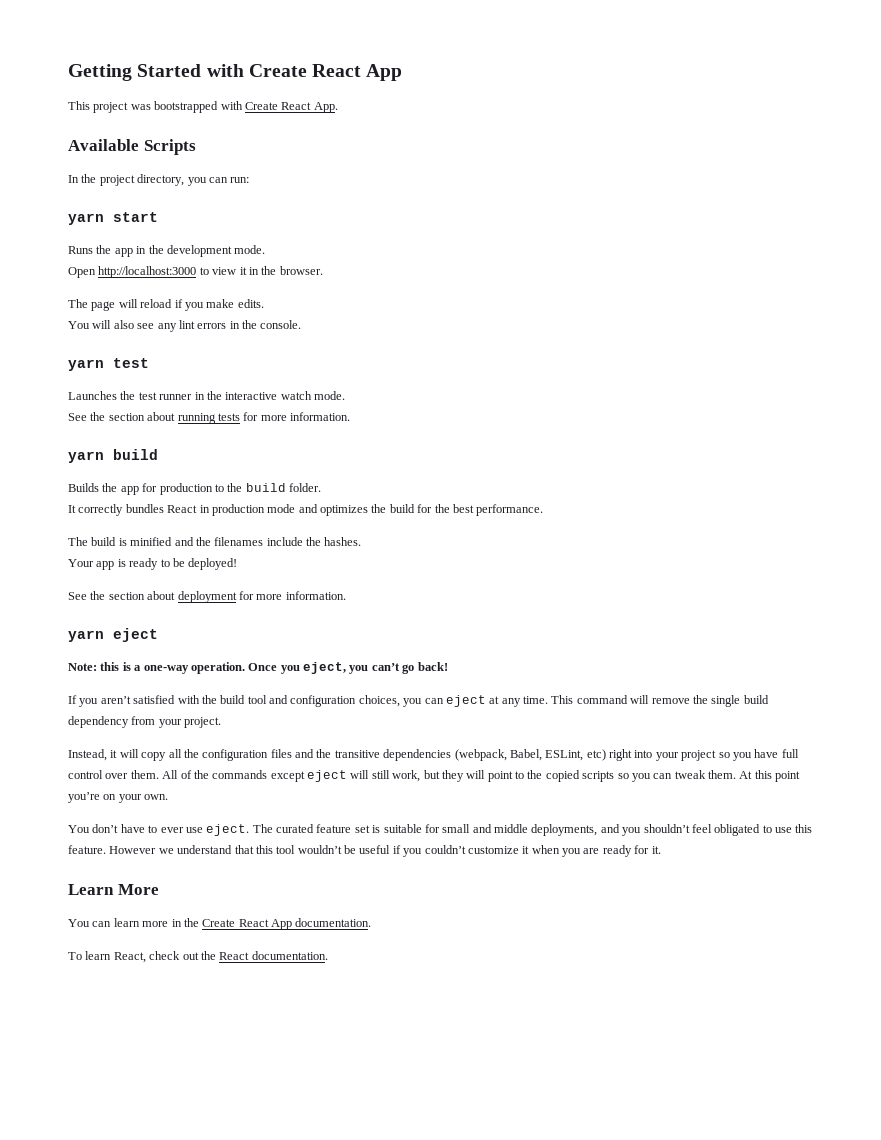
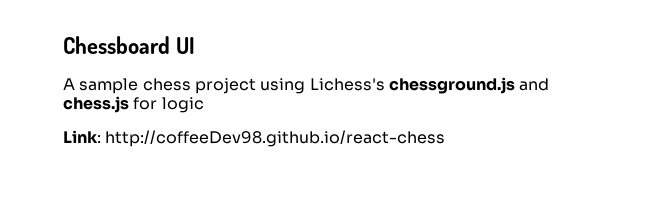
- Getting Started with Create React App
- This project was bootstrapped with Create React App.
- Available Scripts
- In the project directory, you can run:
- yarn start
- Runs the app in the development mode.
- Open http://localhost:3000 to view it in the browser.
- The page will reload if you make edits.
- You will also see any lint errors in the console.
- yarn test
- Launches the test runner in the interactive watch mode.
- See the section about running tests for more information.
- yarn build
- Builds the app for production to the build folder.
- It correctly bundles React in production mode and optimizes the build for the best performance.
- The build is minified and the filenames include the hashes.
- Your app is ready to be deployed!
- See the section about deployment for more information.
- yarn eject
- Note: this is a one-way operation. Once you eject, you can’t go back!
- If you aren’t satisfied with the build tool and configuration choices, you can eject at any time. This command will remove the single build dependency from your project.
- Instead, it will copy all the configuration files and the transitive dependencies (webpack, Babel, ESLint, etc) right into your project so you have full control over them. All of the commands except eject will still work, but they will point to the copied scripts so you can tweak them. At this point you’re on your own.
- You don’t have to ever use eject. The curated feature set is suitable for small and middle deployments, and you shouldn’t feel obligated to use this feature. However we understand that this tool wouldn’t be useful if you couldn’t customize it when you are ready for it.
- Learn More
- You can learn more in the Create React App documentation.
- To learn React, check out the React documentation.
+ Chessboard UI
+ A sample chess project using Lichess's chessground.js and chess.js for logic
+ Link: http://coffeeDev98.github.io/react-chess

